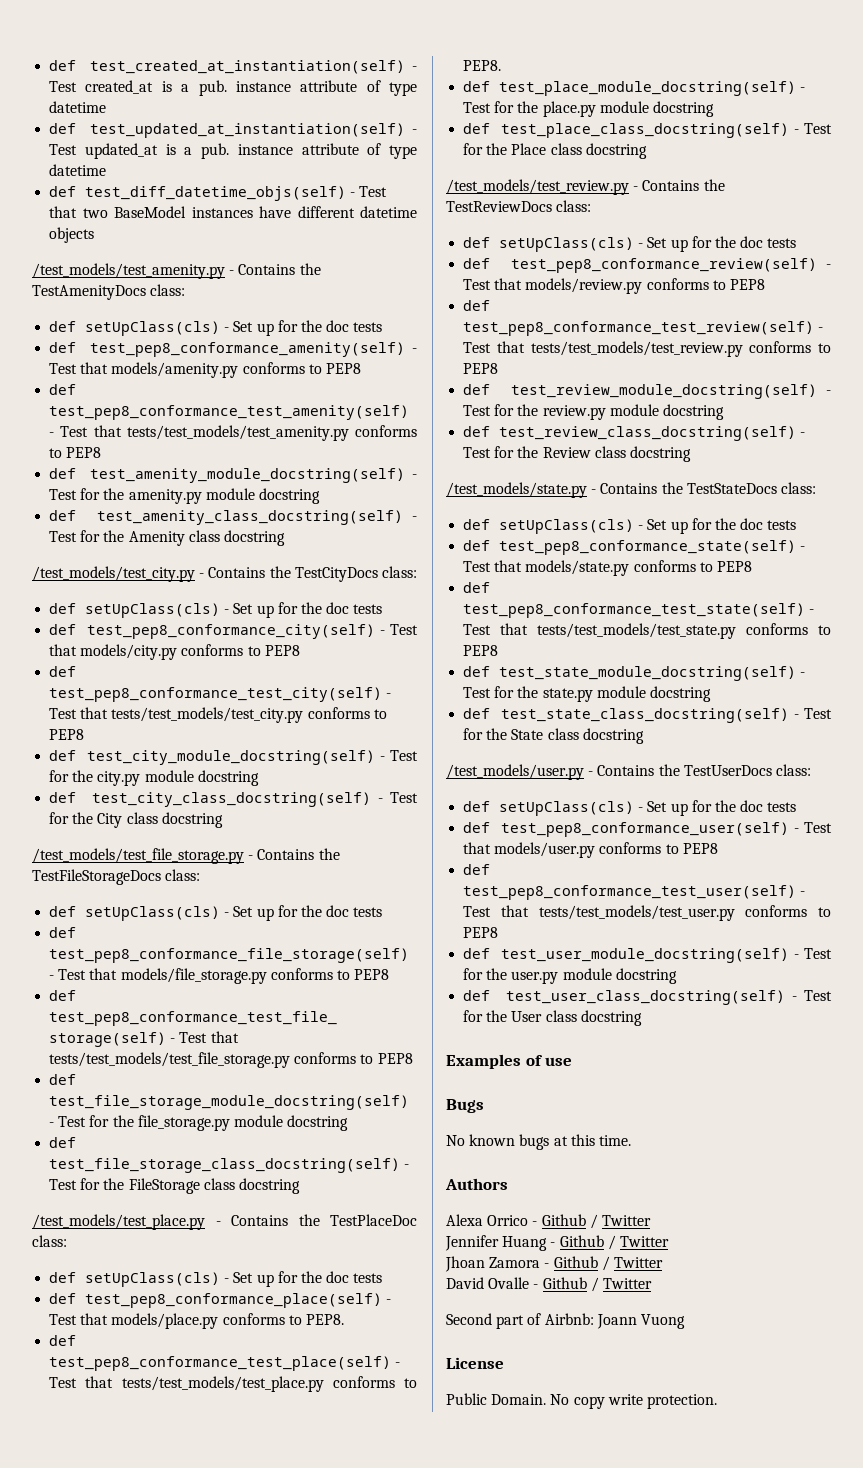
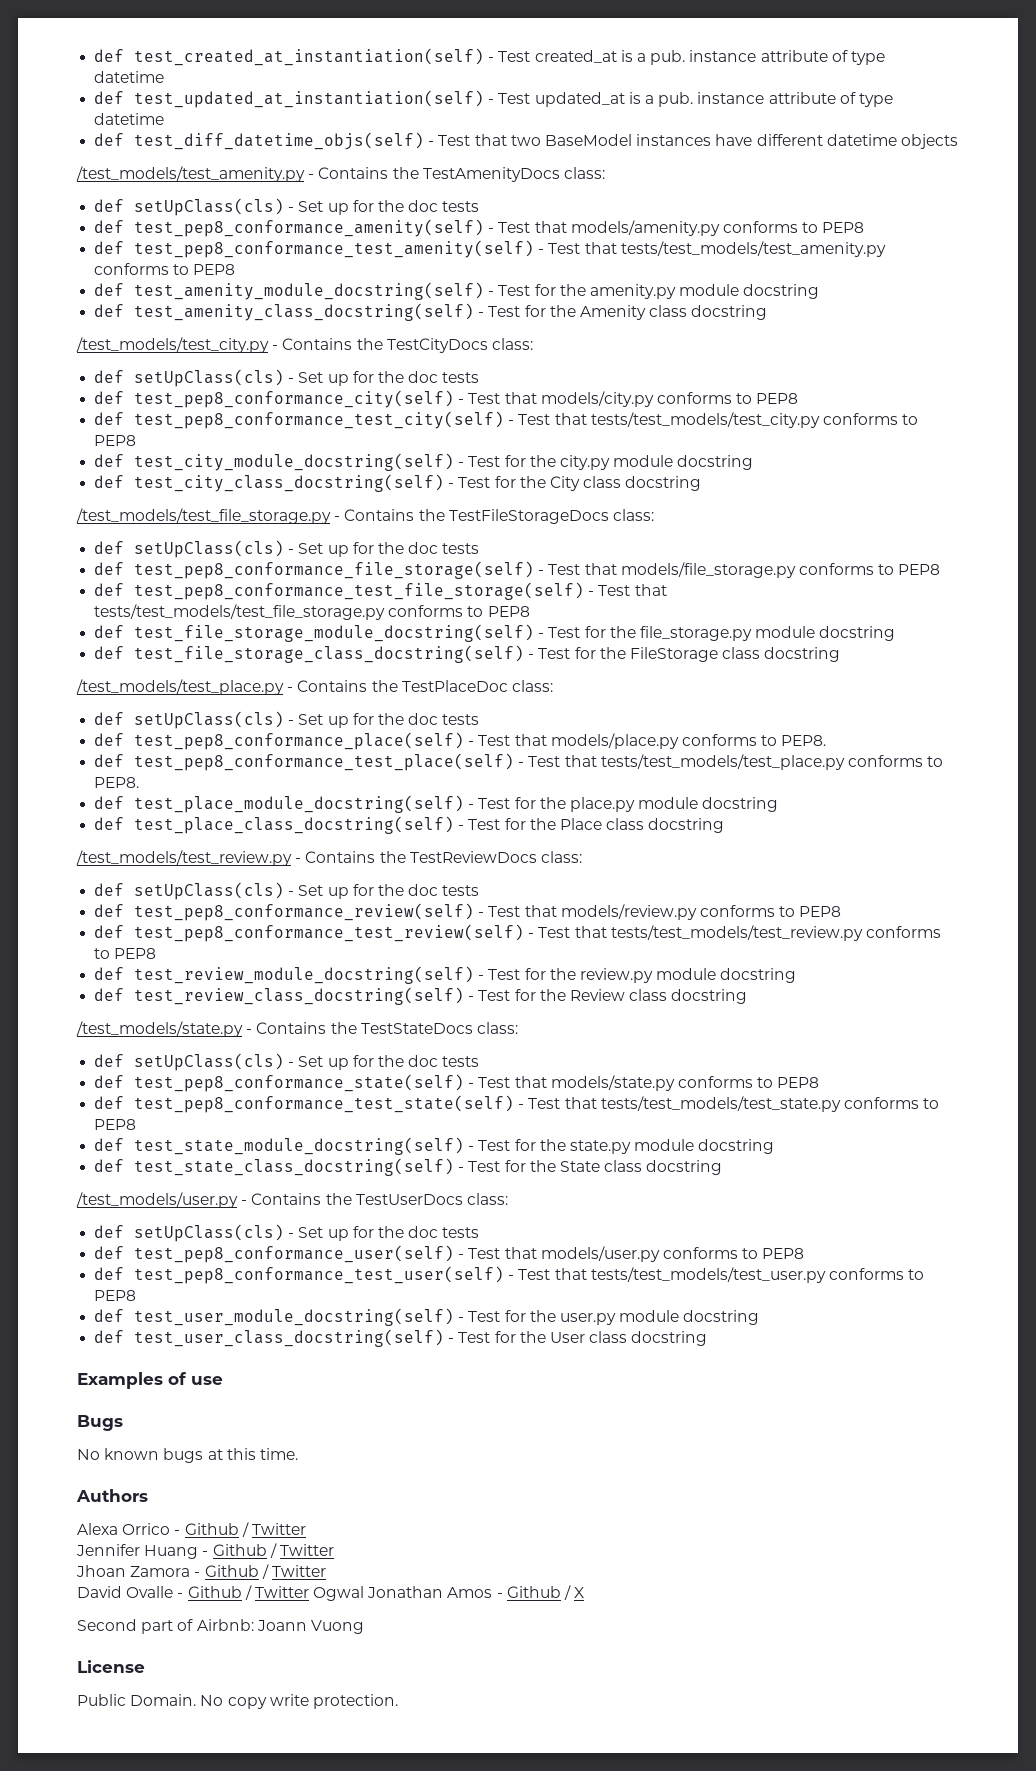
- David Ovalle - Github / Twitter
+ David Ovalle - Github / Twitter Ogwal Jonathan Amos - Github / X

